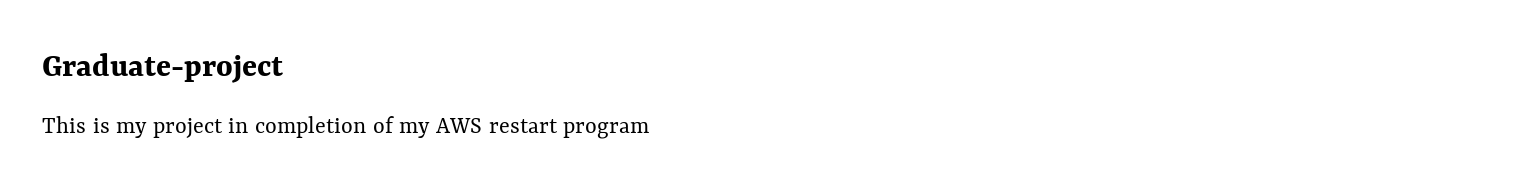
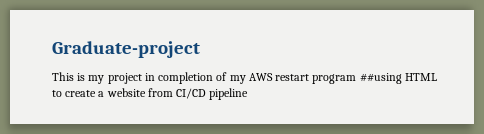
- This is my project in completion of my AWS restart program
+ This is my project in completion of my AWS restart program ##using HTML to create a website from CI/CD pipeline

